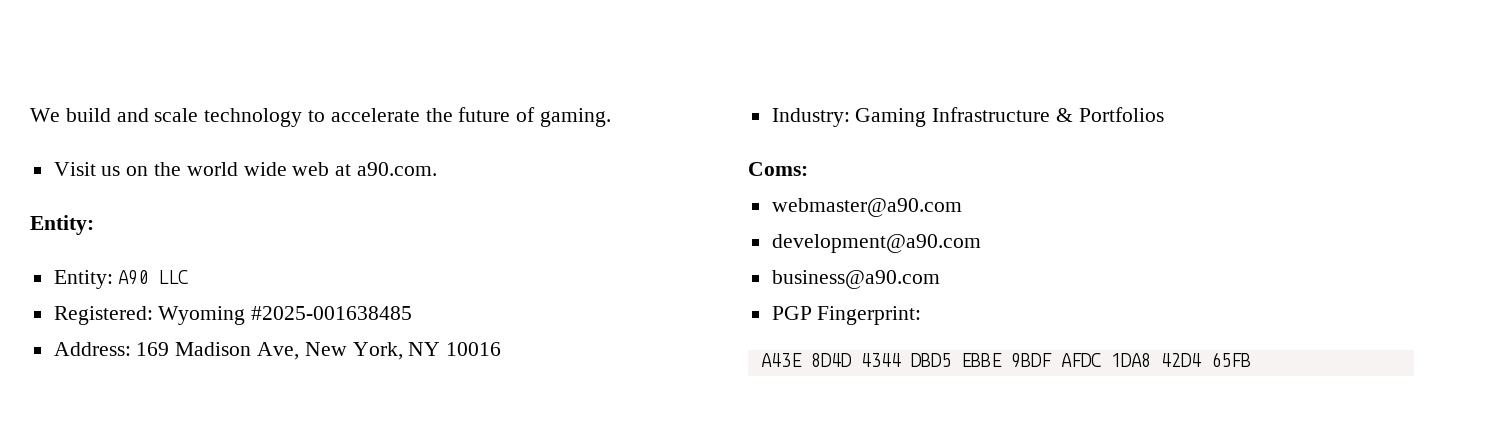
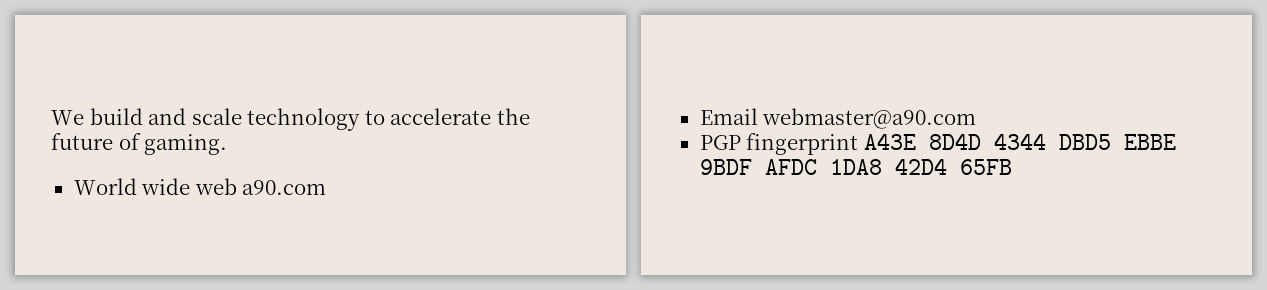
- Visit us on the world wide web at a90.com.
- Entity:
- Entity: A90 LLC
- Registered: Wyoming #2025-001638485
- Address: 169 Madison Ave, New York, NY 10016
- Industry: Gaming Infrastructure & Portfolios
- Coms:
- webmaster@a90.com
+ World wide web a90.com
+ Email webmaster@a90.com
- development@a90.com
- business@a90.com
- PGP Fingerprint:
- A43E 8D4D 4344 DBD5 EBBE 9BDF AFDC 1DA8 42D4 65FB
+ PGP fingerprint A43E 8D4D 4344 DBD5 EBBE 9BDF AFDC 1DA8 42D4 65FB

